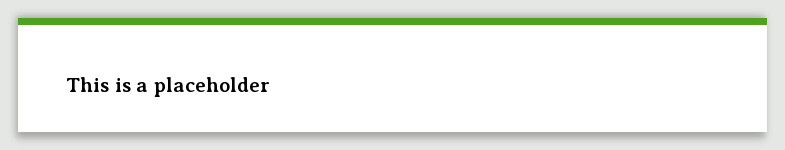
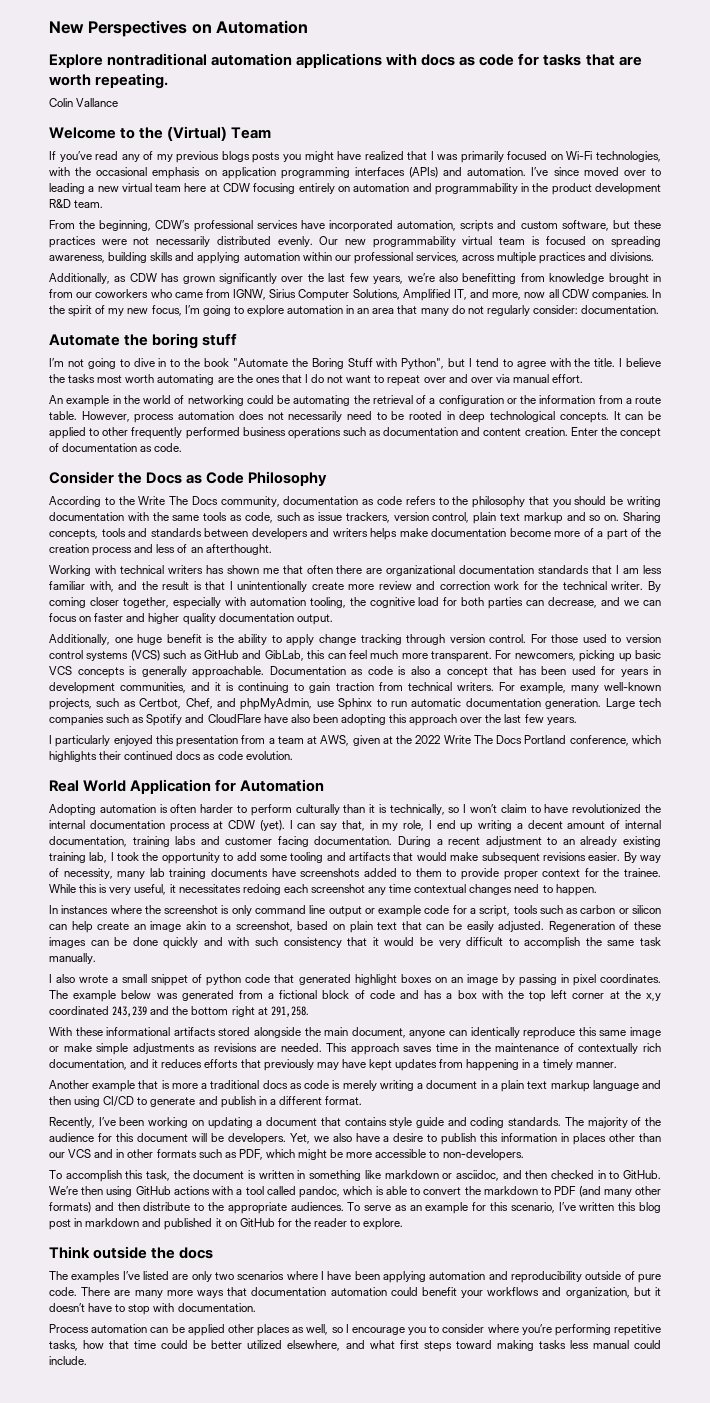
- This is a placeholder
+ New Perspectives on Automation
+ Explore nontraditional automation applications with docs as code for tasks that are worth repeating.
+ Colin Vallance
+ Welcome to the (Virtual) Team
+ If you’ve read any of my previous blogs posts you might have realized that I was primarily focused on Wi-Fi technologies, with the occasional emphasis on application programming interfaces (APIs) and automation. I’ve since moved over to leading a new virtual team here at CDW focusing entirely on automation and programmability in the product development R&D team.
+ From the beginning, CDW’s professional services have incorporated automation, scripts and custom software, but these practices were not necessarily distributed evenly. Our new programmability virtual team is focused on spreading awareness, building skills and applying automation within our professional services, across multiple practices and divisions.
+ Additionally, as CDW has grown significantly over the last few years, we’re also benefitting from knowledge brought in from our coworkers who came from IGNW, Sirius Computer Solutions, Amplified IT, and more, now all CDW companies. In the spirit of my new focus, I’m going to explore automation in an area that many do not regularly consider: documentation.
+ Automate the boring stuff
+ I’m not going to dive in to the book "Automate the Boring Stuff with Python", but I tend to agree with the title. I believe the tasks most worth automating are the ones that I do not want to repeat over and over via manual effort.
+ An example in the world of networking could be automating the retrieval of a configuration or the information from a route table. However, process automation does not necessarily need to be rooted in deep technological concepts. It can be applied to other frequently performed business operations such as documentation and content creation. Enter the concept of documentation as code.
+ Consider the Docs as Code Philosophy
+ According to the Write The Docs community, documentation as code refers to the philosophy that you should be writing documentation with the same tools as code, such as issue trackers, version control, plain text markup and so on. Sharing concepts, tools and standards between developers and writers helps make documentation become more of a part of the creation process and less of an afterthought.
+ Working with technical writers has shown me that often there are organizational documentation standards that I am less familiar with, and the result is that I unintentionally create more review and correction work for the technical writer. By coming closer together, especially with automation tooling, the cognitive load for both parties can decrease, and we can focus on faster and higher quality documentation output.
+ Additionally, one huge benefit is the ability to apply change tracking through version control. For those used to version control systems (VCS) such as GitHub and GibLab, this can feel much more transparent. For newcomers, picking up basic VCS concepts is generally approachable. Documentation as code is also a concept that has been used for years in development communities, and it is continuing to gain traction from technical writers. For example, many well-known projects, such as Certbot, Chef, and phpMyAdmin, use Sphinx to run automatic documentation generation. Large tech companies such as Spotify and CloudFlare have also been adopting this approach over the last few years.
+ I particularly enjoyed this presentation from a team at AWS, given at the 2022 Write The Docs Portland conference, which highlights their continued docs as code evolution.
+ Real World Application for Automation
+ Adopting automation is often harder to perform culturally than it is technically, so I won’t claim to have revolutionized the internal documentation process at CDW (yet). I can say that, in my role, I end up writing a decent amount of internal documentation, training labs and customer facing documentation. During a recent adjustment to an already existing training lab, I took the opportunity to add some tooling and artifacts that would make subsequent revisions easier. By way of necessity, many lab training documents have screenshots added to them to provide proper context for the trainee. While this is very useful, it necessitates redoing each screenshot any time contextual changes need to happen.
+ In instances where the screenshot is only command line output or example code for a script, tools such as carbon or silicon can help create an image akin to a screenshot, based on plain text that can be easily adjusted. Regeneration of these images can be done quickly and with such consistency that it would be very difficult to accomplish the same task manually.
+ I also wrote a small snippet of python code that generated highlight boxes on an image by passing in pixel coordinates. The example below was generated from a fictional block of code and has a box with the top left corner at the x,y coordinated 243,239 and the bottom right at 291,258.
+ With these informational artifacts stored alongside the main document, anyone can identically reproduce this same image or make simple adjustments as revisions are needed. This approach saves time in the maintenance of contextually rich documentation, and it reduces efforts that previously may have kept updates from happening in a timely manner.
+ Another example that is more a traditional docs as code is merely writing a document in a plain text markup language and then using CI/CD to generate and publish in a different format.
+ Recently, I’ve been working on updating a document that contains style guide and coding standards. The majority of the audience for this document will be developers. Yet, we also have a desire to publish this information in places other than our VCS and in other formats such as PDF, which might be more accessible to non-developers.
+ To accomplish this task, the document is written in something like markdown or asciidoc, and then checked in to GitHub. We’re then using GitHub actions with a tool called pandoc, which is able to convert the markdown to PDF (and many other formats) and then distribute to the appropriate audiences. To serve as an example for this scenario, I’ve written this blog post in markdown and published it on GitHub for the reader to explore.
+ Think outside the docs
+ The examples I’ve listed are only two scenarios where I have been applying automation and reproducibility outside of pure code. There are many more ways that documentation automation could benefit your workflows and organization, but it doesn’t have to stop with documentation.
+ Process automation can be applied other places as well, so I encourage you to consider where you’re performing repetitive tasks, how that time could be better utilized elsewhere, and what first steps toward making tasks less manual could include.

